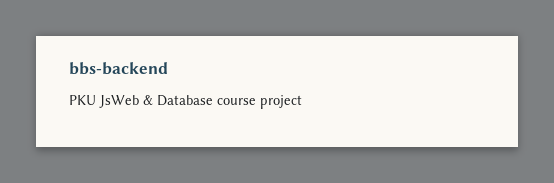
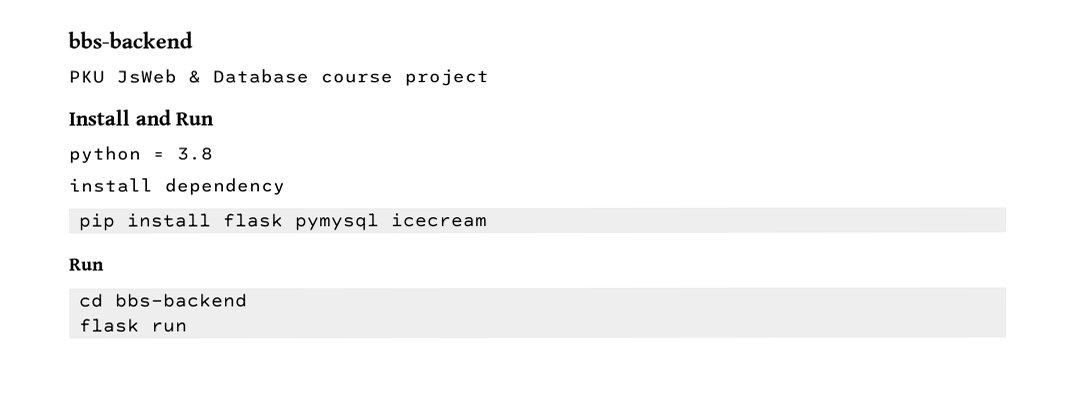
+ Install and Run
+ python = 3.8
+ install dependency
+ pip install flask pymysql icecream
+ Run
+ cd bbs-backend
+ flask run

